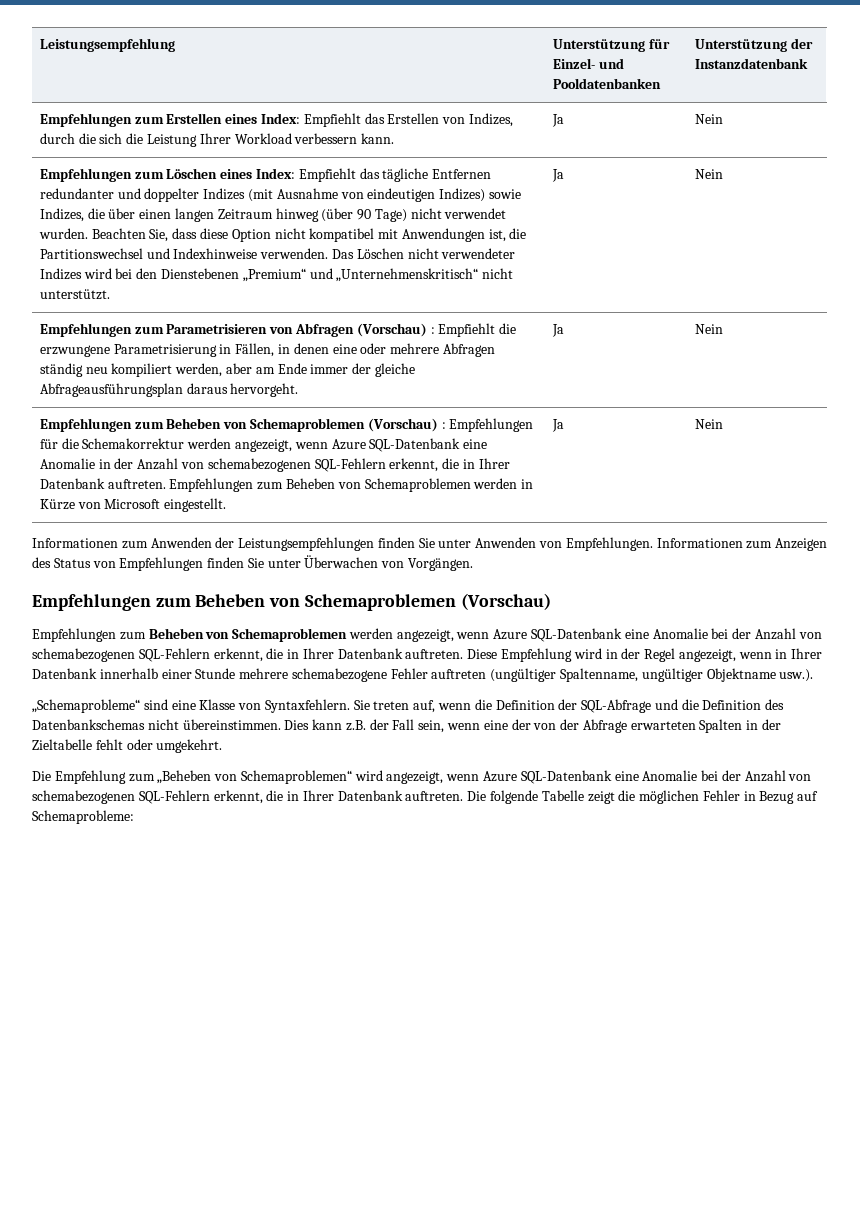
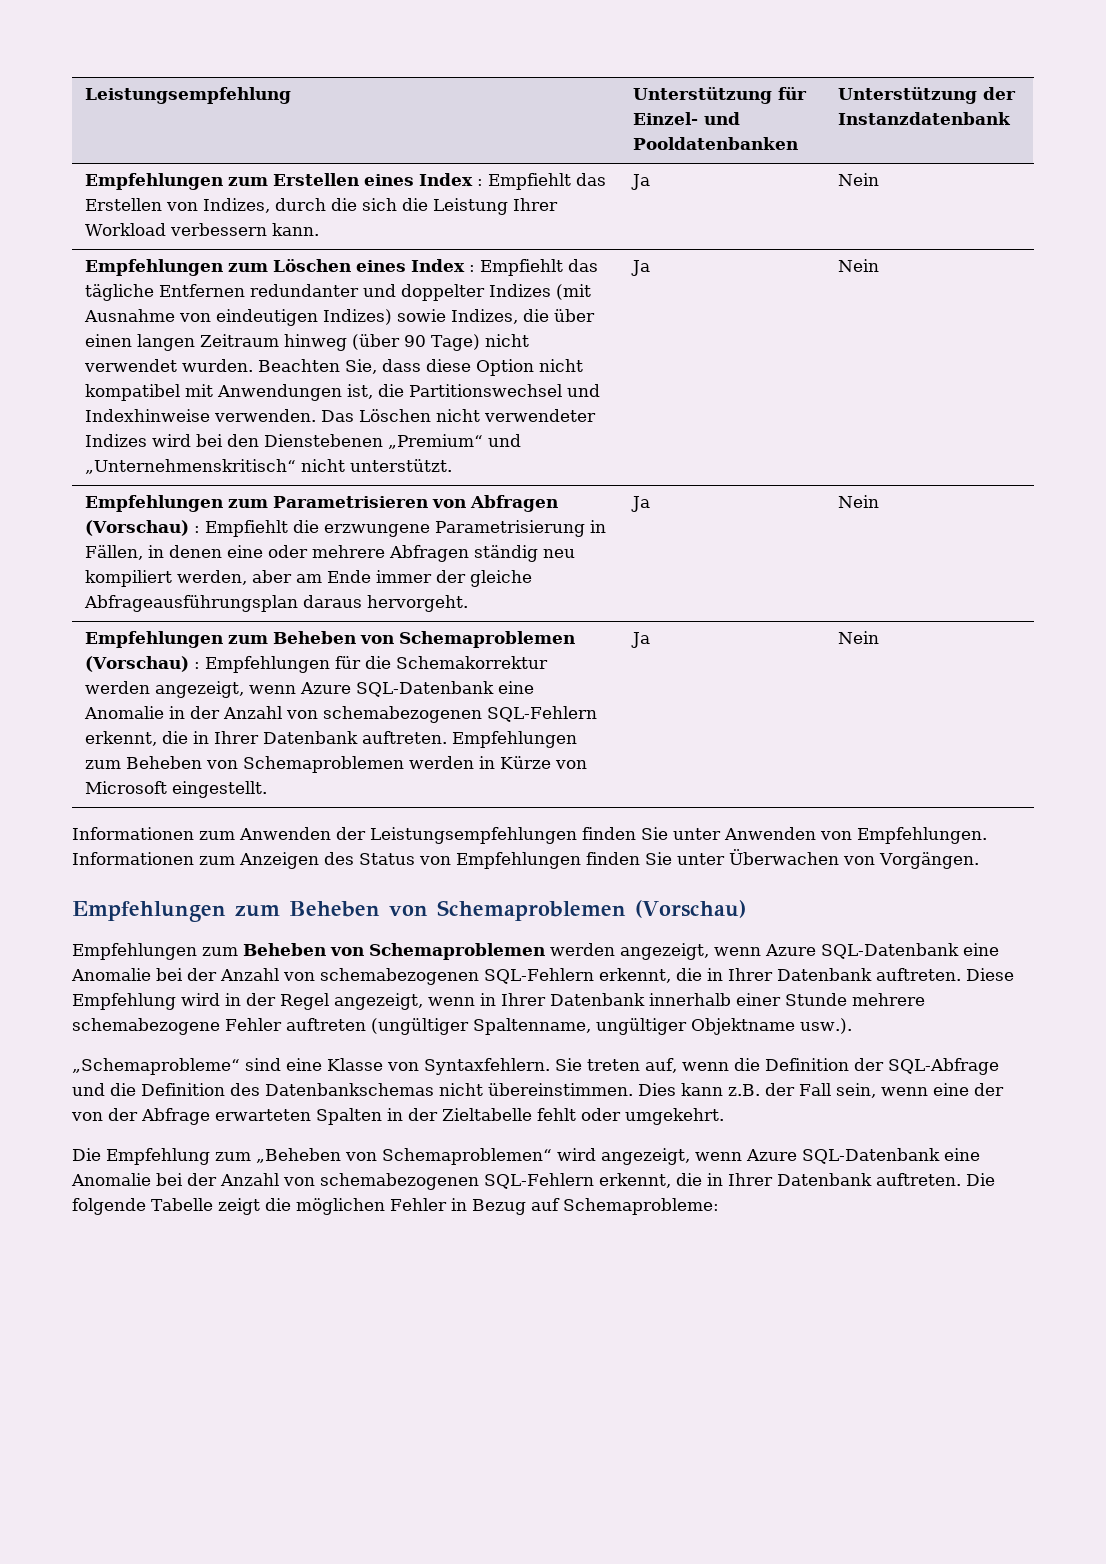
- Empfehlungen zum Erstellen eines Index: Empfiehlt das Erstellen von Indizes, durch die sich die Leistung Ihrer Workload verbessern kann. | Ja | Nein
+ Empfehlungen zum Erstellen eines Index : Empfiehlt das Erstellen von Indizes, durch die sich die Leistung Ihrer Workload verbessern kann. | Ja | Nein
- Empfehlungen zum Löschen eines Index: Empfiehlt das tägliche Entfernen redundanter und doppelter Indizes (mit Ausnahme von eindeutigen Indizes) sowie Indizes, die über einen langen Zeitraum hinweg (über 90 Tage) nicht verwendet wurden.
+ Empfehlungen zum Löschen eines Index : Empfiehlt das tägliche Entfernen redundanter und doppelter Indizes (mit Ausnahme von eindeutigen Indizes) sowie Indizes, die über einen langen Zeitraum hinweg (über 90 Tage) nicht verwendet wurden.

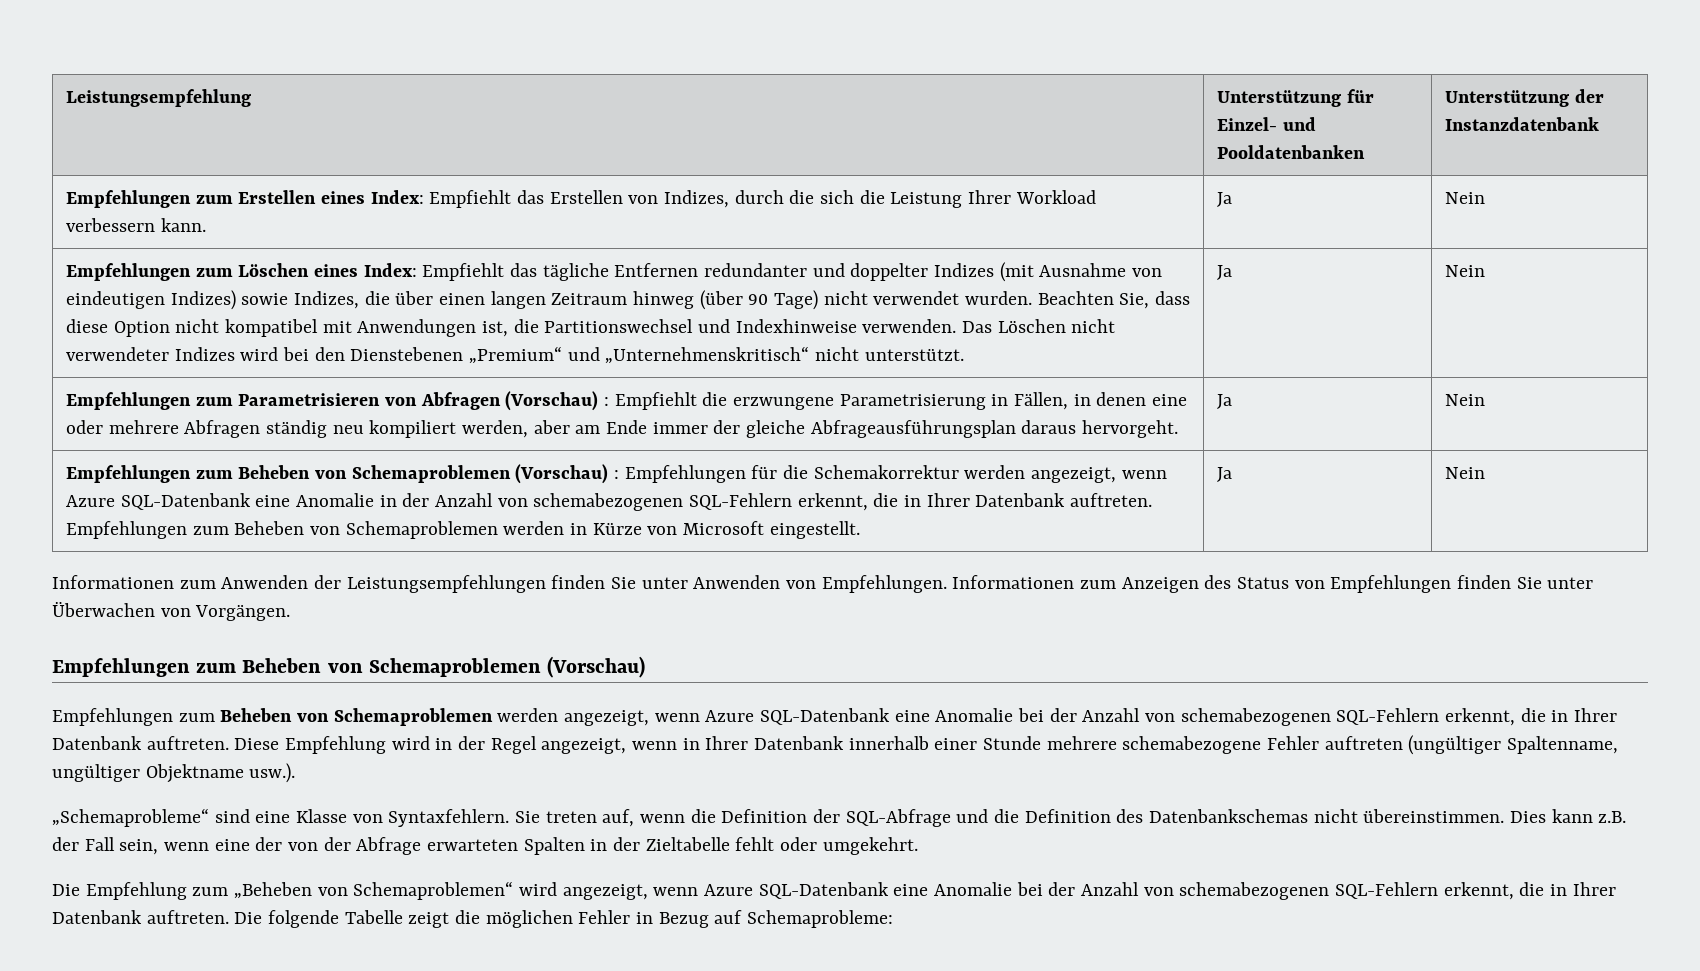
- Empfehlungen zum Erstellen eines Index : Empfiehlt das Erstellen von Indizes, durch die sich die Leistung Ihrer Workload verbessern kann. | Ja | Nein
+ Empfehlungen zum Erstellen eines Index: Empfiehlt das Erstellen von Indizes, durch die sich die Leistung Ihrer Workload verbessern kann. | Ja | Nein
- Empfehlungen zum Löschen eines Index : Empfiehlt das tägliche Entfernen redundanter und doppelter Indizes (mit Ausnahme von eindeutigen Indizes) sowie Indizes, die über einen langen Zeitraum hinweg (über 90 Tage) nicht verwendet wurden.
+ Empfehlungen zum Löschen eines Index: Empfiehlt das tägliche Entfernen redundanter und doppelter Indizes (mit Ausnahme von eindeutigen Indizes) sowie Indizes, die über einen langen Zeitraum hinweg (über 90 Tage) nicht verwendet wurden.

